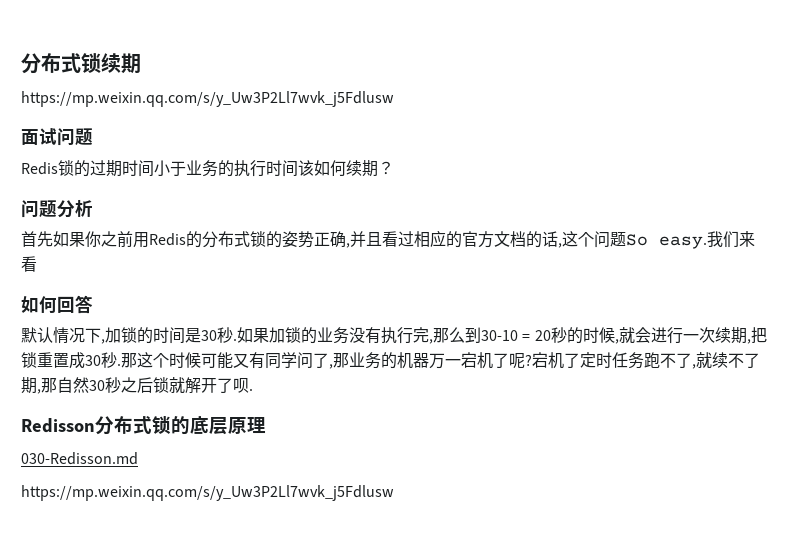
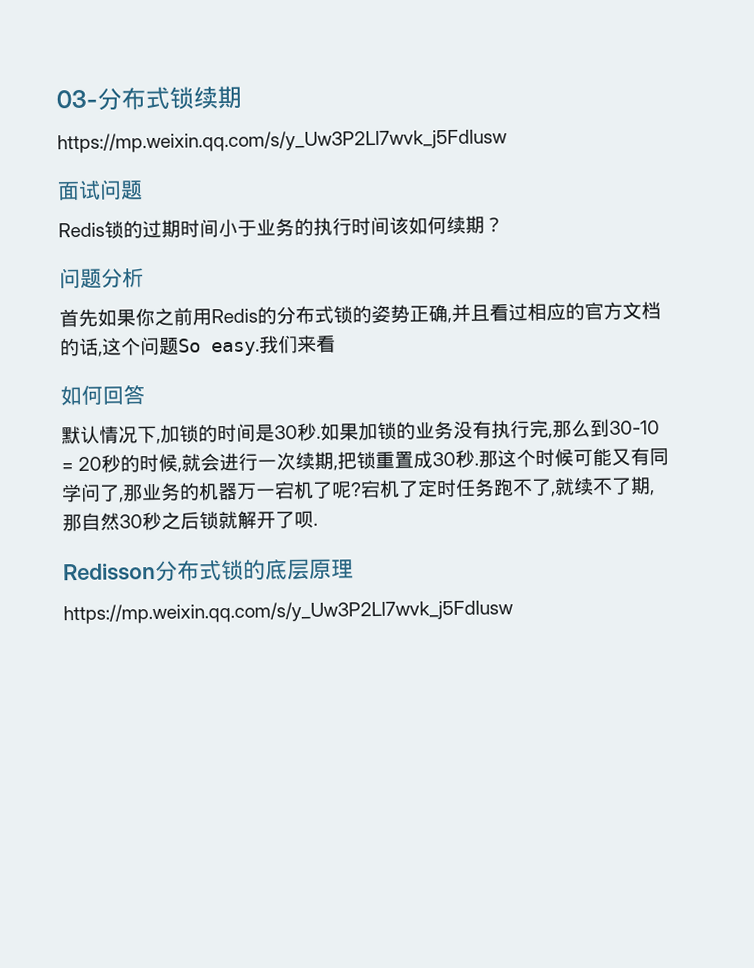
- 分布式锁续期
+ 03-分布式锁续期
- 030-Redisson.md

